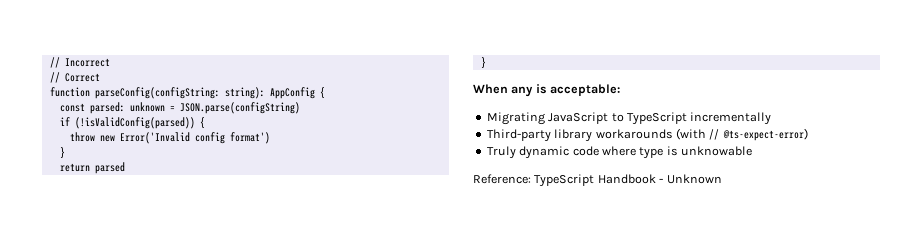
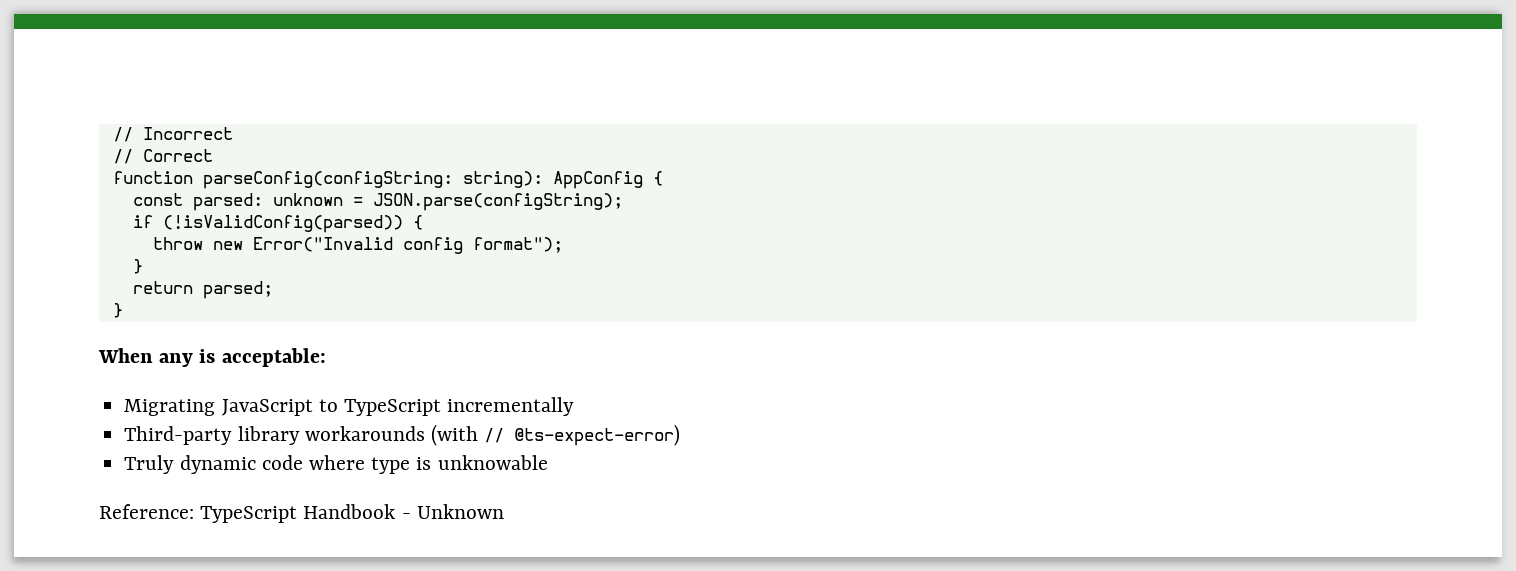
- const parsed: unknown = JSON.parse(configString)
+ const parsed: unknown = JSON.parse(configString);
- throw new Error('Invalid config format')
+ throw new Error("Invalid config format");
- return parsed
+ return parsed;

